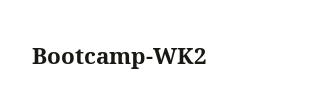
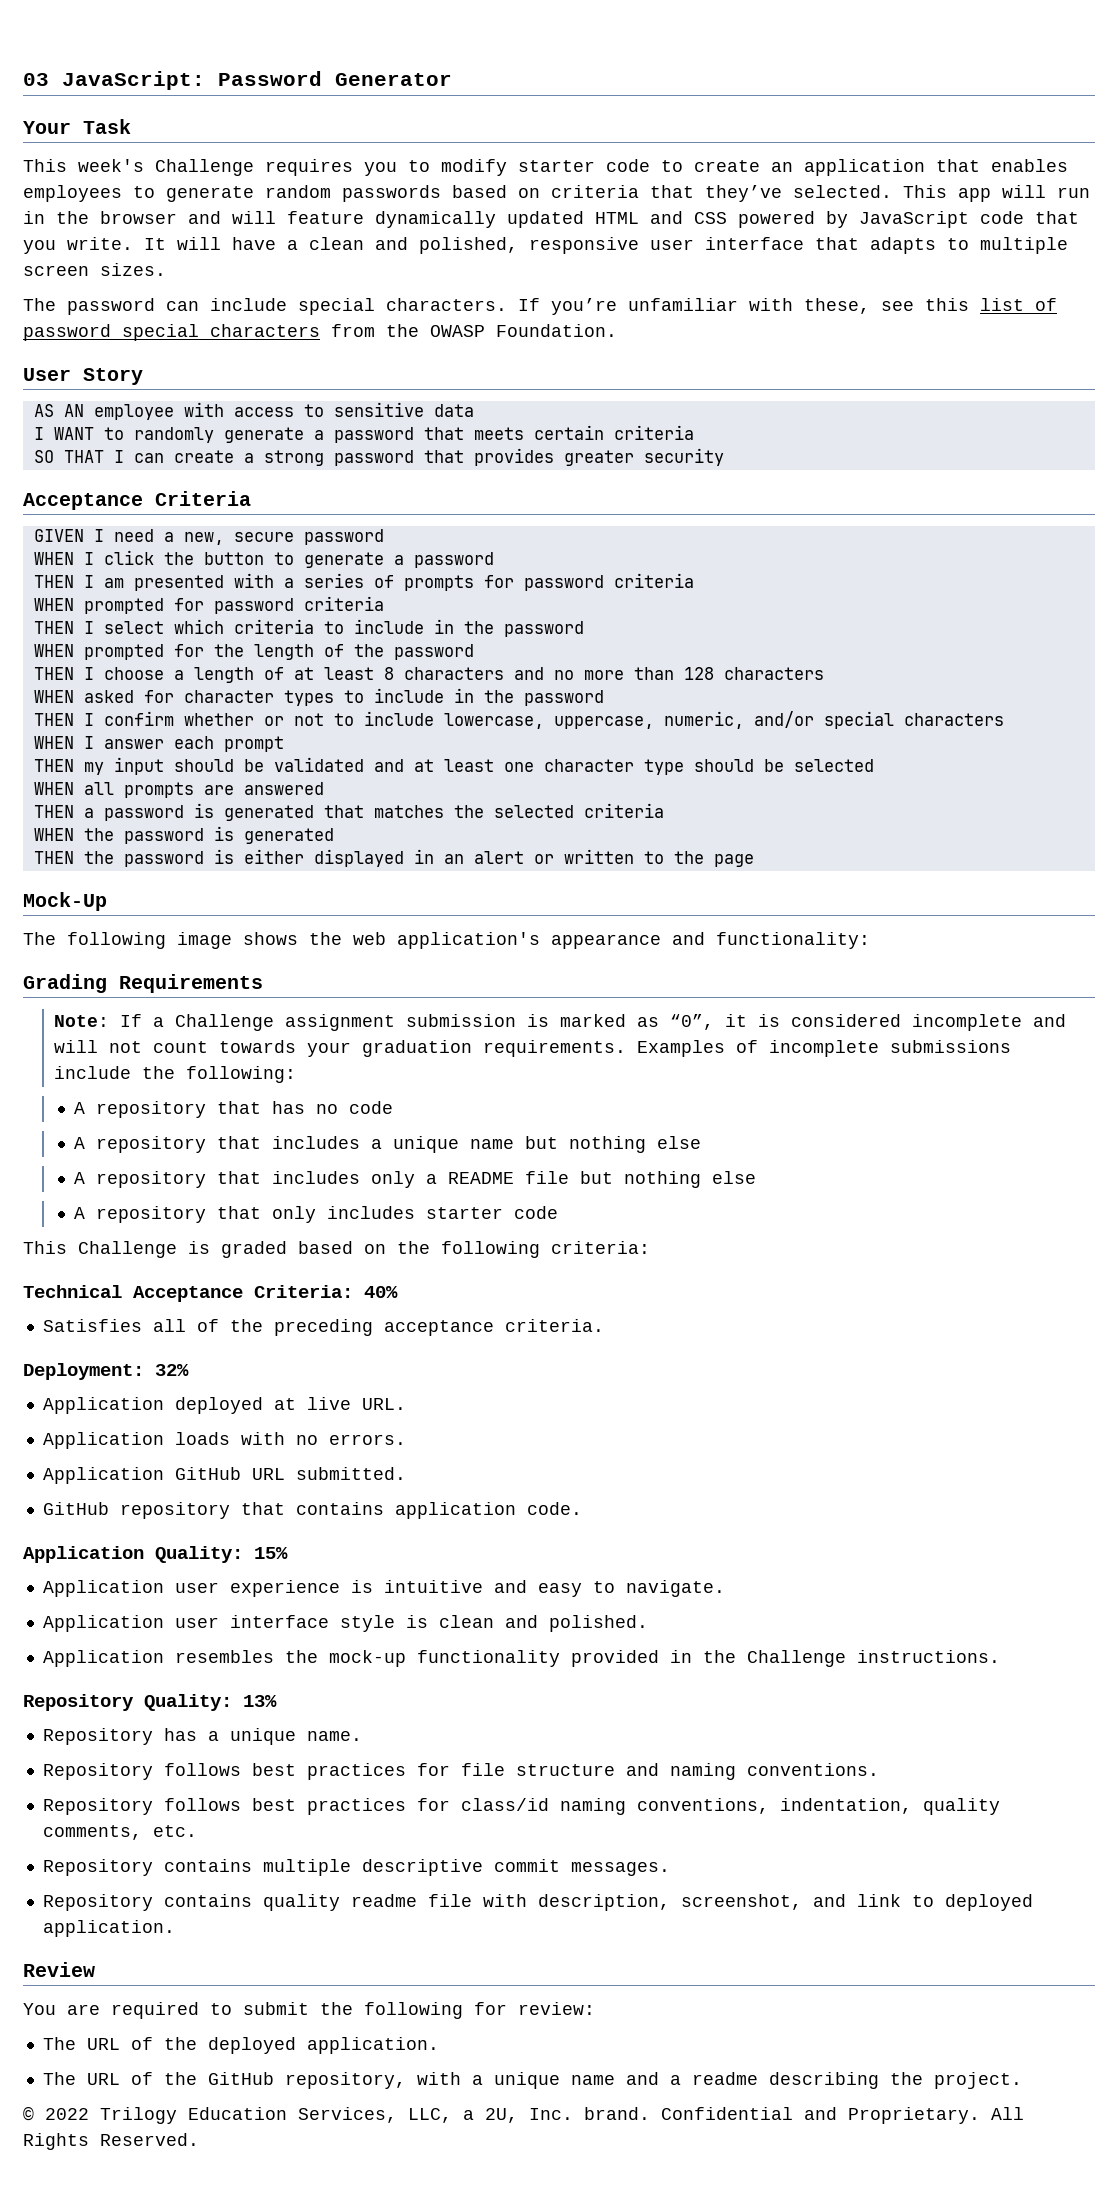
- Bootcamp-WK2
+ 03 JavaScript: Password Generator
+ Your Task
+ This week's Challenge requires you to modify starter code to create an application that enables employees to generate random passwords based on criteria that they’ve selected. This app will run in the browser and will feature dynamically updated HTML and CSS powered by JavaScript code that you write. It will have a clean and polished, responsive user interface that adapts to multiple screen sizes.
+ The password can include special characters. If you’re unfamiliar with these, see this list of password special characters from the OWASP Foundation.
+ User Story
+ AS AN employee with access to sensitive data
+ I WANT to randomly generate a password that meets certain criteria
+ SO THAT I can create a strong password that provides greater security
+ Acceptance Criteria
+ GIVEN I need a new, secure password
+ WHEN I click the button to generate a password
+ THEN I am presented with a series of prompts for password criteria
+ WHEN prompted for password criteria
+ THEN I select which criteria to include in the password
+ WHEN prompted for the length of the password
+ THEN I choose a length of at least 8 characters and no more than 128 characters
+ WHEN asked for character types to include in the password
+ THEN I confirm whether or not to include lowercase, uppercase, numeric, and/or special characters
+ WHEN I answer each prompt
+ THEN my input should be validated and at least one character type should be selected
+ WHEN all prompts are answered
+ THEN a password is generated that matches the selected criteria
+ WHEN the password is generated
+ THEN the password is either displayed in an alert or written to the page
+ Mock-Up
+ The following image shows the web application's appearance and functionality:
+ Grading Requirements
+ Note: If a Challenge assignment submission is marked as “0”, it is considered incomplete and will not count towards your graduation requirements. Examples of incomplete submissions include the following:
+ A repository that has no code
+ A repository that includes a unique name but nothing else
+ A repository that includes only a README file but nothing else
+ A repository that only includes starter code
+ This Challenge is graded based on the following criteria:
+ Technical Acceptance Criteria: 40%
+ Satisfies all of the preceding acceptance criteria.
+ Deployment: 32%
+ Application deployed at live URL.
+ Application loads with no errors.
+ Application GitHub URL submitted.
+ GitHub repository that contains application code.
+ Application Quality: 15%
+ Application user experience is intuitive and easy to navigate.
+ Application user interface style is clean and polished.
+ Application resembles the mock-up functionality provided in the Challenge instructions.
+ Repository Quality: 13%
+ Repository has a unique name.
+ Repository follows best practices for file structure and naming conventions.
+ Repository follows best practices for class/id naming conventions, indentation, quality comments, etc.
+ Repository contains multiple descriptive commit messages.
+ Repository contains quality readme file with description, screenshot, and link to deployed application.
+ Review
+ You are required to submit the following for review:
+ The URL of the deployed application.
+ The URL of the GitHub repository, with a unique name and a readme describing the project.
+ © 2022 Trilogy Education Services, LLC, a 2U, Inc. brand. Confidential and Proprietary. All Rights Reserved.

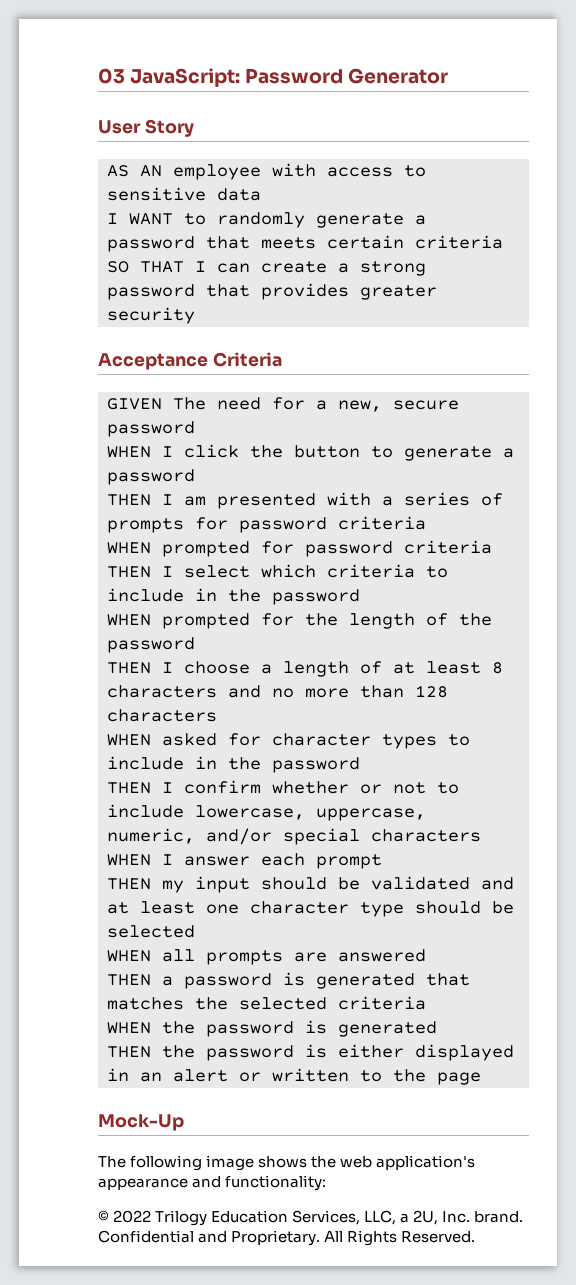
- Your Task
- This week's Challenge requires you to modify starter code to create an application that enables employees to generate random passwords based on criteria that they’ve selected. This app will run in the browser and will feature dynamically updated HTML and CSS powered by JavaScript code that you write. It will have a clean and polished, responsive user interface that adapts to multiple screen sizes.
- The password can include special characters. If you’re unfamiliar with these, see this list of password special characters from the OWASP Foundation.
- GIVEN I need a new, secure password
+ GIVEN The need for a new, secure password
- Grading Requirements
- Note: If a Challenge assignment submission is marked as “0”, it is considered incomplete and will not count towards your graduation requirements. Examples of incomplete submissions include the following:
- A repository that has no code
- A repository that includes a unique name but nothing else
- A repository that includes only a README file but nothing else
- A repository that only includes starter code
- This Challenge is graded based on the following criteria:
- Technical Acceptance Criteria: 40%
- Satisfies all of the preceding acceptance criteria.
- Deployment: 32%
- Application deployed at live URL.
- Application loads with no errors.
- Application GitHub URL submitted.
- GitHub repository that contains application code.
- Application Quality: 15%
- Application user experience is intuitive and easy to navigate.
- Application user interface style is clean and polished.
- Application resembles the mock-up functionality provided in the Challenge instructions.
- Repository Quality: 13%
- Repository has a unique name.
- Repository follows best practices for file structure and naming conventions.
- Repository follows best practices for class/id naming conventions, indentation, quality comments, etc.
- Repository contains multiple descriptive commit messages.
- Repository contains quality readme file with description, screenshot, and link to deployed application.
- Review
- You are required to submit the following for review:
- The URL of the deployed application.
- The URL of the GitHub repository, with a unique name and a readme describing the project.

